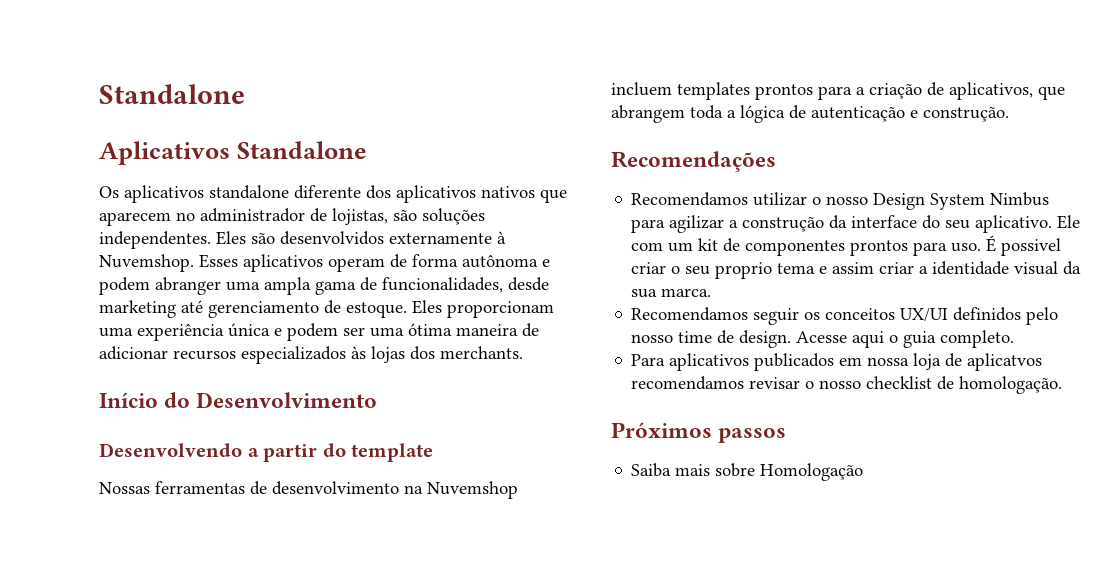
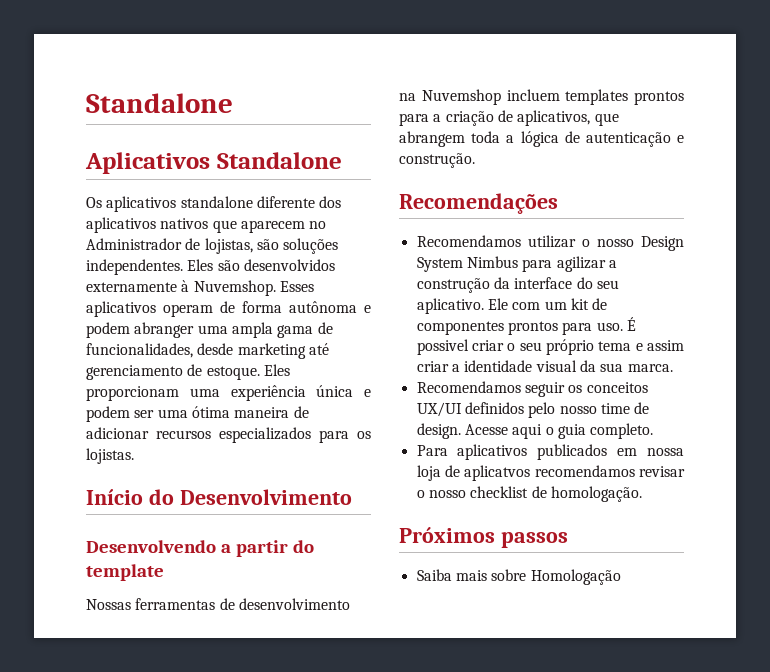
- Os aplicativos standalone diferente dos aplicativos nativos que aparecem no administrador de lojistas, são soluções independentes.
+ Os aplicativos standalone diferente dos aplicativos nativos que aparecem no Administrador de lojistas, são soluções independentes.
- Eles proporcionam uma experiência única e podem ser uma ótima maneira de adicionar recursos especializados às lojas dos merchants.
+ Eles proporcionam uma experiência única e podem ser uma ótima maneira de adicionar recursos especializados para os lojistas.
- É possivel criar o seu proprio tema e assim criar a identidade visual da sua marca.
+ É possivel criar o seu próprio tema e assim criar a identidade visual da sua marca.

